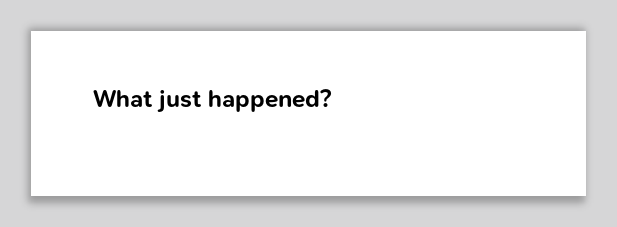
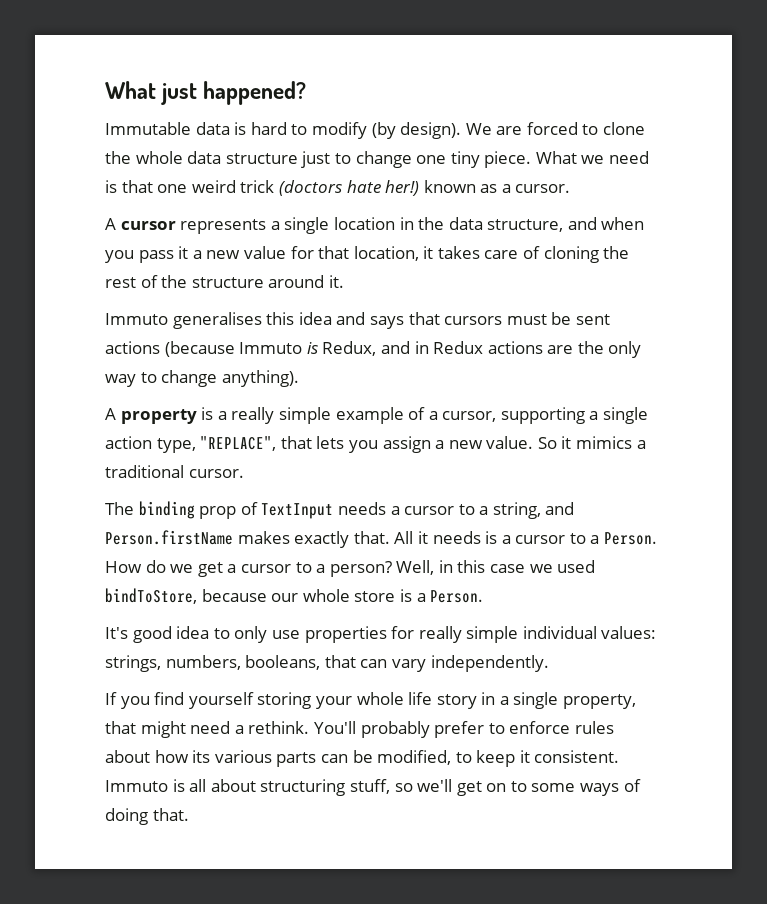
+ Immutable data is hard to modify (by design). We are forced to clone the whole data structure just to change one tiny piece. What we need is that one weird trick (doctors hate her!) known as a cursor.
+ A cursor represents a single location in the data structure, and when you pass it a new value for that location, it takes care of cloning the rest of the structure around it.
+ Immuto generalises this idea and says that cursors must be sent actions (because Immuto is Redux, and in Redux actions are the only way to change anything).
+ A property is a really simple example of a cursor, supporting a single action type, "REPLACE", that lets you assign a new value. So it mimics a traditional cursor.
+ The binding prop of TextInput needs a cursor to a string, and Person.firstName makes exactly that. All it needs is a cursor to a Person. How do we get a cursor to a person? Well, in this case we used bindToStore, because our whole store is a Person.
+ It's good idea to only use properties for really simple individual values: strings, numbers, booleans, that can vary independently.
+ If you find yourself storing your whole life story in a single property, that might need a rethink. You'll probably prefer to enforce rules about how its various parts can be modified, to keep it consistent. Immuto is all about structuring stuff, so we'll get on to some ways of doing that.

